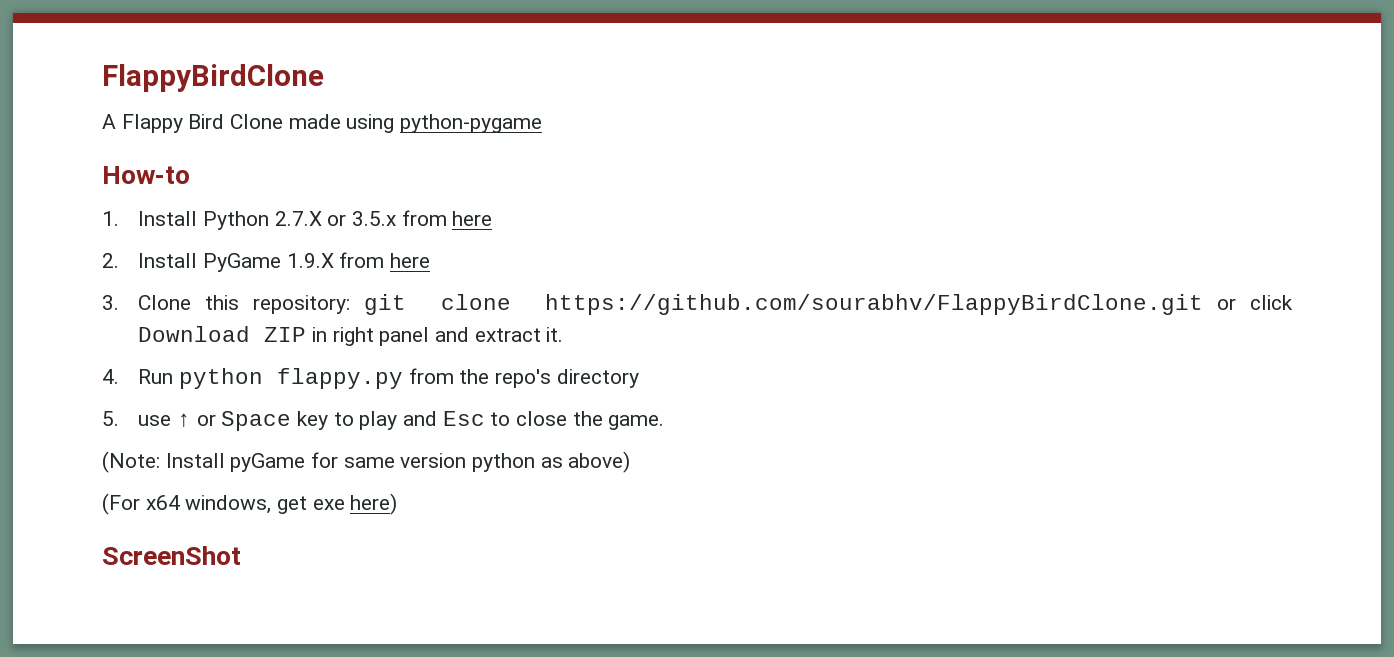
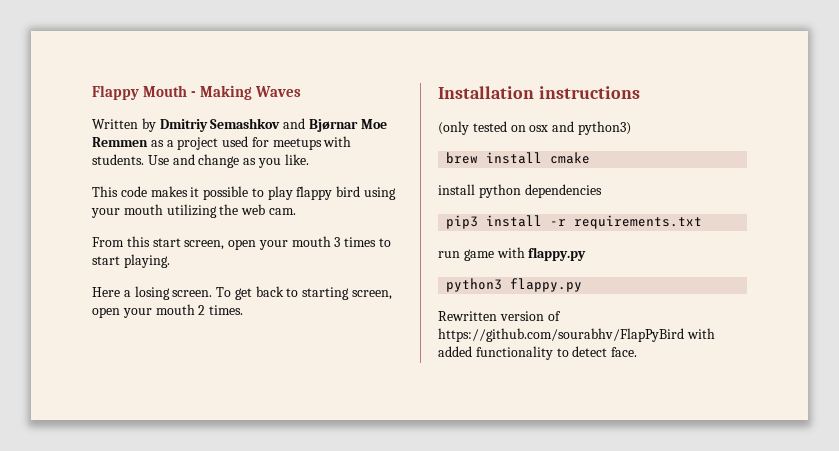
- FlappyBirdClone
- A Flappy Bird Clone made using python-pygame
- How-to
- 1. Install Python 2.7.X or 3.5.x from here
- 2. Install PyGame 1.9.X from here
- 3. Clone this repository: git clone https://github.com/sourabhv/FlappyBirdClone.git or click Download ZIP in right panel and extract it.
- 4. Run python flappy.py from the repo's directory
- 5. use ↑ or Space key to play and Esc to close the game.
- (Note: Install pyGame for same version python as above)
- (For x64 windows, get exe here)
- ScreenShot
+ Flappy Mouth - Making Waves
+ Written by Dmitriy Semashkov and Bjørnar Moe Remmen as a project used for meetups with students. Use and change as you like.
+ This code makes it possible to play flappy bird using your mouth utilizing the web cam.
+ From this start screen, open your mouth 3 times to start playing.
+ Here a losing screen. To get back to starting screen, open your mouth 2 times.
+ Installation instructions
+ (only tested on osx and python3)
+ brew install cmake
+ install python dependencies
+ pip3 install -r requirements.txt
+ run game with flappy.py
+ python3 flappy.py
+ Rewritten version of https://github.com/sourabhv/FlapPyBird with added functionality to detect face.

